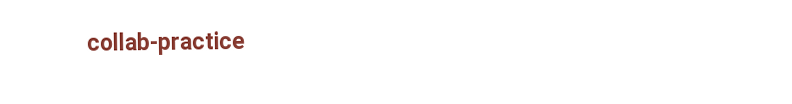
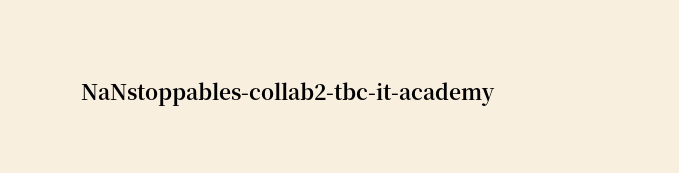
- collab-practice
+ NaNstoppables-collab2-tbc-it-academy

